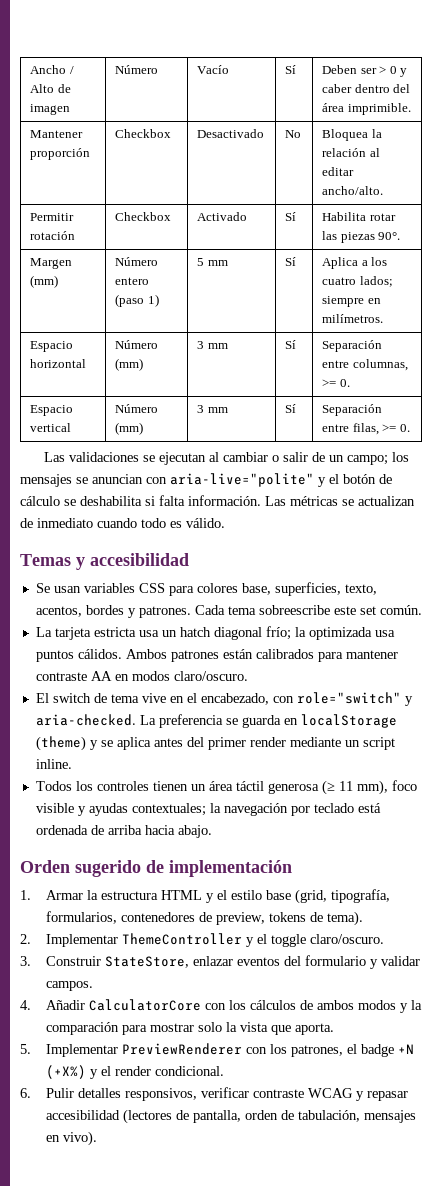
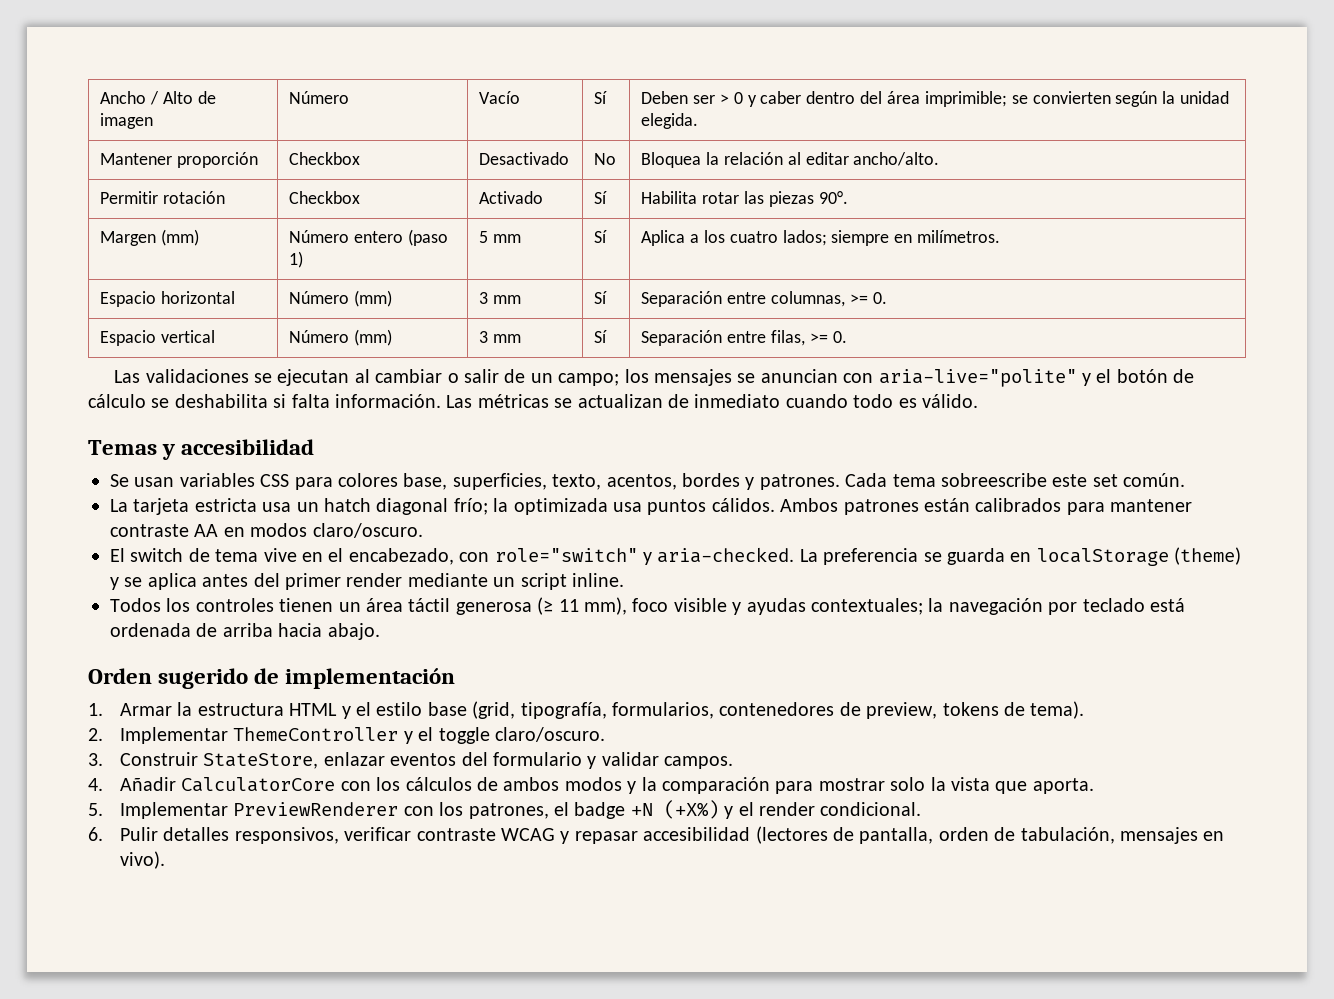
- Ancho / Alto de imagen | Número | Vacío | Sí | Deben ser > 0 y caber dentro del área imprimible.
+ Ancho / Alto de imagen | Número | Vacío | Sí | Deben ser > 0 y caber dentro del área imprimible; se convierten según la unidad elegida.

